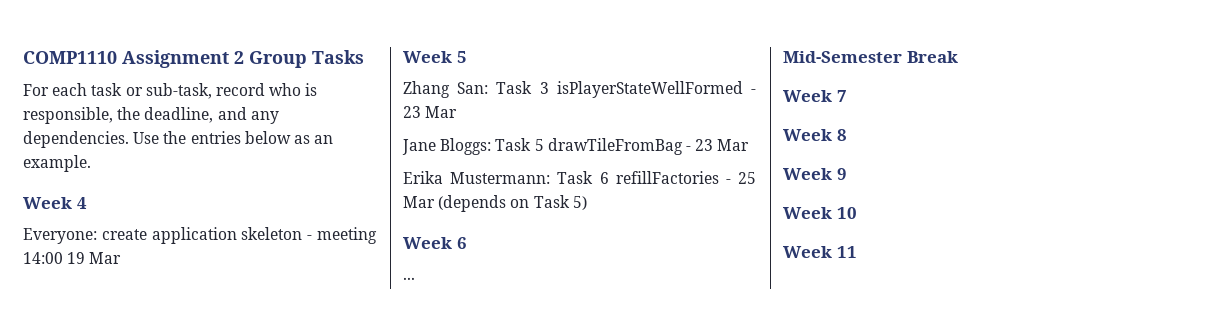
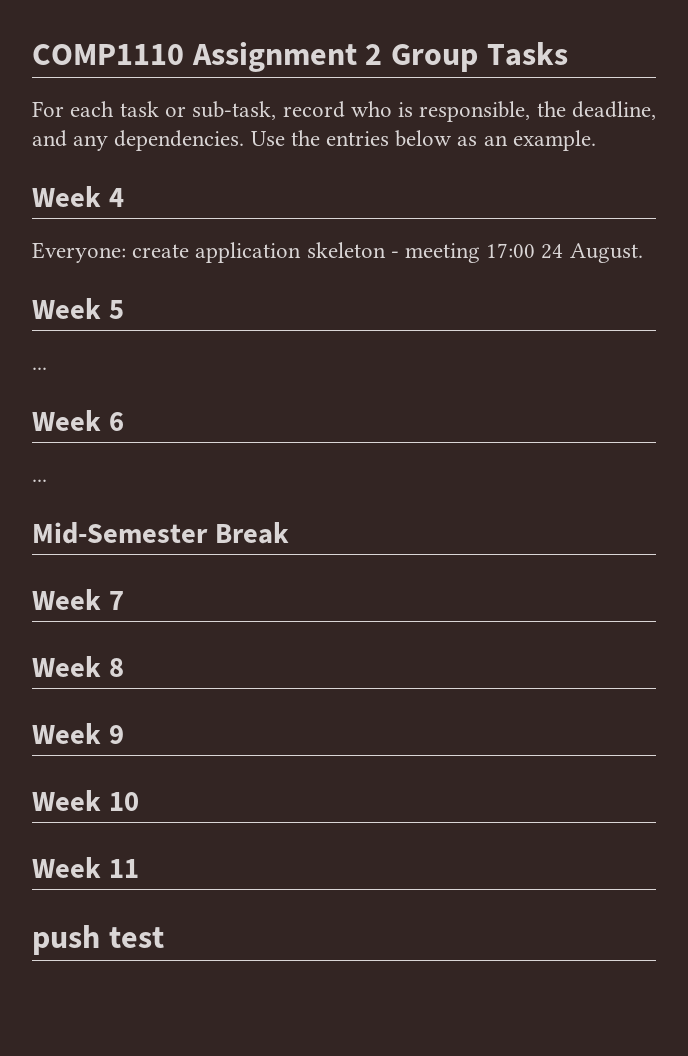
- Everyone: create application skeleton - meeting 14:00 19 Mar
+ Everyone: create application skeleton - meeting 17:00 24 August.
  Week 5
- Zhang San: Task 3 isPlayerStateWellFormed - 23 Mar
- Jane Bloggs: Task 5 drawTileFromBag - 23 Mar
- Erika Mustermann: Task 6 refillFactories - 25 Mar (depends on Task 5)
+ ...
+ push test

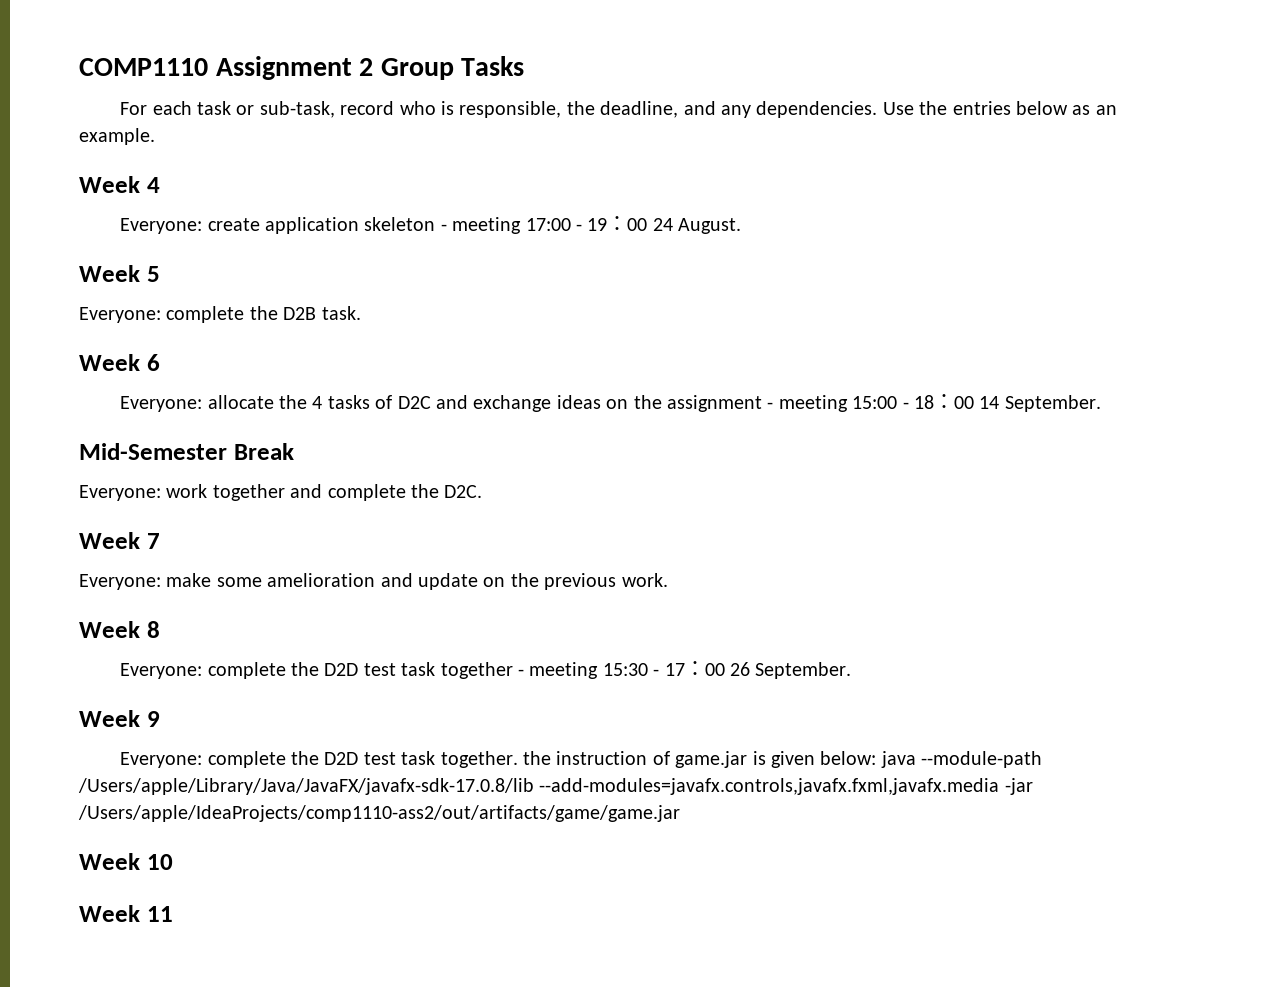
- Everyone: create application skeleton - meeting 17:00 24 August.
+ Everyone: create application skeleton - meeting 17:00 - 19：00 24 August.
  Week 5
- ...
+ Everyone: complete the D2B task.
  Week 6
- ...
+ Everyone: allocate the 4 tasks of D2C and exchange ideas on the assignment - meeting 15:00 - 18：00 14 September.
  Mid-Semester Break
+ Everyone: work together and complete the D2C.
  Week 7
+ Everyone: make some amelioration and update on the previous work.
  Week 8
+ Everyone: complete the D2D test task together - meeting 15:30 - 17：00 26 September.
  Week 9
+ Everyone: complete the D2D test task together. the instruction of game.jar is given below: java --module-path /Users/apple/Library/Java/JavaFX/javafx-sdk-17.0.8/lib --add-modules=javafx.controls,javafx.fxml,javafx.media -jar /Users/apple/IdeaProjects/comp1110-ass2/out/artifacts/game/game.jar
- push test

